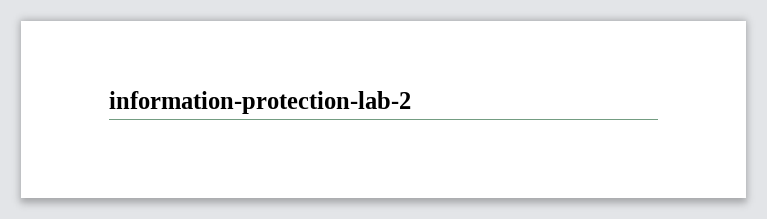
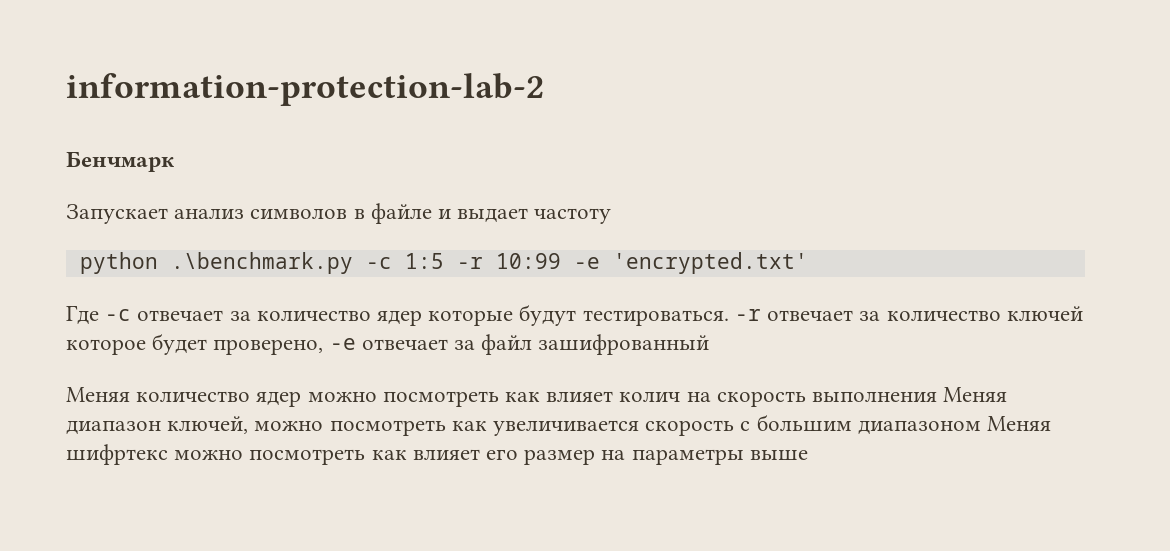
+ Бенчмарк
+ Запускает анализ символов в файле и выдает частоту
+ python .\benchmark.py -c 1:5 -r 10:99 -e 'encrypted.txt'
+ Где -с отвечает за количество ядер которые будут тестироваться. -r отвечает за количество ключей которое будет проверено, -e отвечает за файл зашифрованный
+ Меняя количество ядер можно посмотреть как влияет колич на скорость выполнения Меняя диапазон ключей, можно посмотреть как увеличивается скорость с большим диапазоном Меняя шифртекс можно посмотреть как влияет его размер на параметры выше

